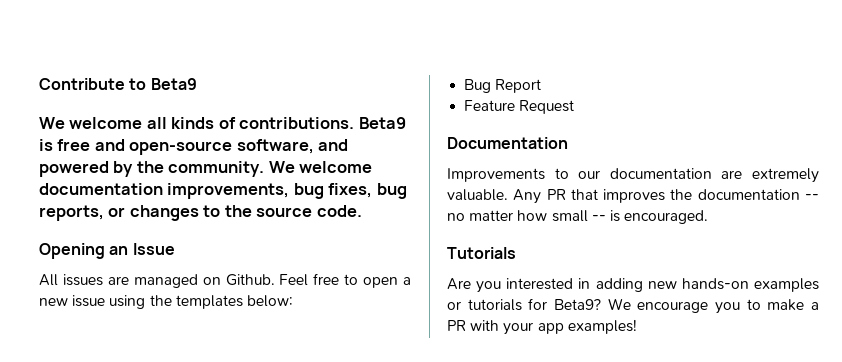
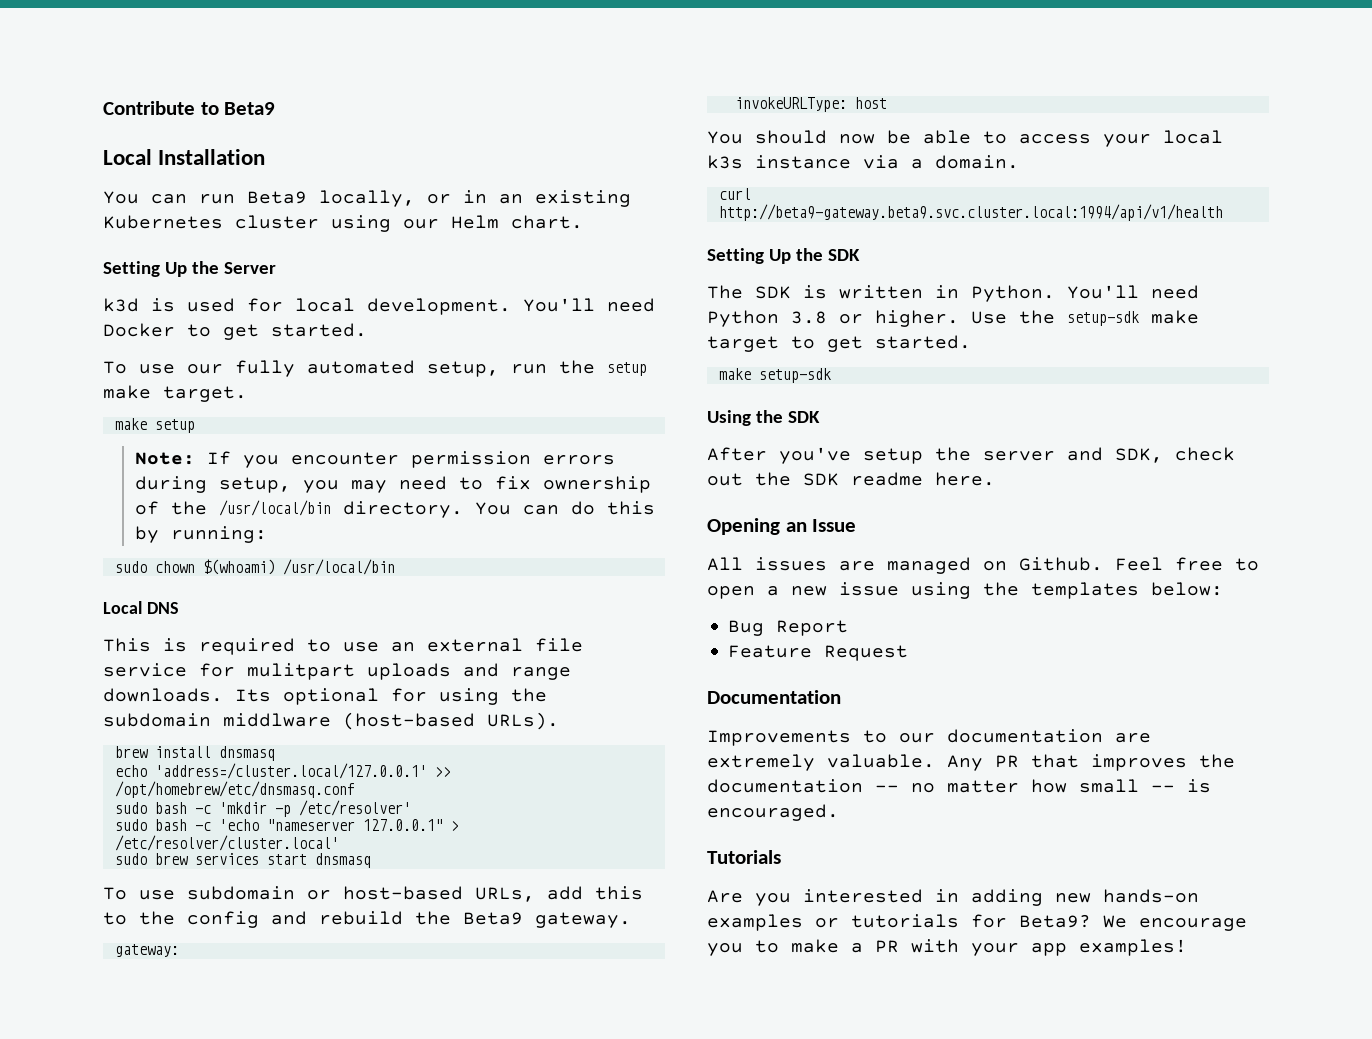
- We welcome all kinds of contributions. Beta9 is free and open-source software, and powered by the community. We welcome documentation improvements, bug fixes, bug reports, or changes to the source code.
+ Local Installation
+ You can run Beta9 locally, or in an existing Kubernetes cluster using our Helm chart.
+ Setting Up the Server
+ k3d is used for local development. You'll need Docker to get started.
+ To use our fully automated setup, run the setup make target.
+ make setup
+ Note: If you encounter permission errors during setup, you may need to fix ownership of the /usr/local/bin directory. You can do this by running:
+ sudo chown $(whoami) /usr/local/bin
+ Local DNS
+ This is required to use an external file service for mulitpart uploads and range downloads. Its optional for using the subdomain middlware (host-based URLs).
+ brew install dnsmasq
+ echo 'address=/cluster.local/127.0.0.1' >> /opt/homebrew/etc/dnsmasq.conf
+ sudo bash -c 'mkdir -p /etc/resolver'
+ sudo bash -c 'echo "nameserver 127.0.0.1" > /etc/resolver/cluster.local'
+ sudo brew services start dnsmasq
+ To use subdomain or host-based URLs, add this to the config and rebuild the Beta9 gateway.
+ gateway:
+ invokeURLType: host
+ You should now be able to access your local k3s instance via a domain.
+ curl http://beta9-gateway.beta9.svc.cluster.local:1994/api/v1/health
+ Setting Up the SDK
+ The SDK is written in Python. You'll need Python 3.8 or higher. Use the setup-sdk make target to get started.
+ make setup-sdk
+ Using the SDK
+ After you've setup the server and SDK, check out the SDK readme here.

